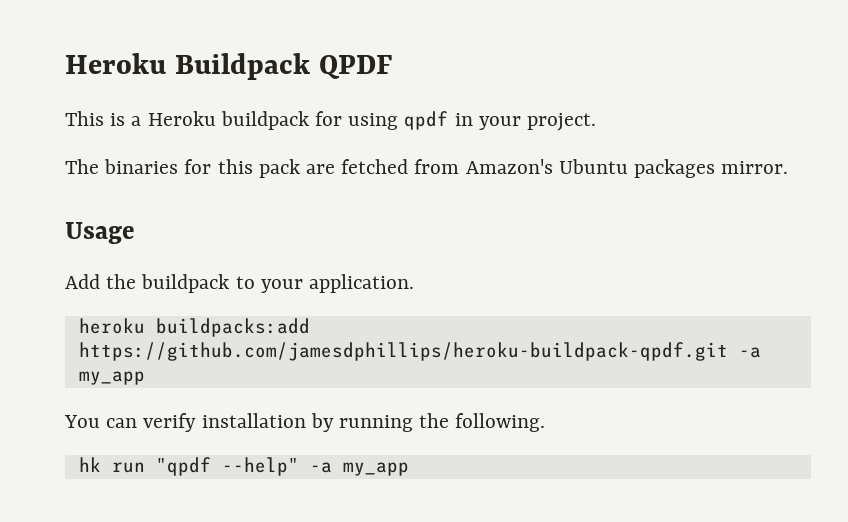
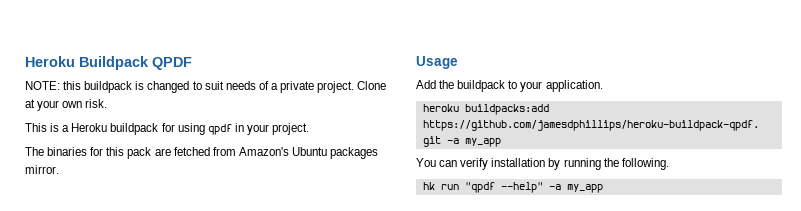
+ NOTE: this buildpack is changed to suit needs of a private project. Clone at your own risk.

